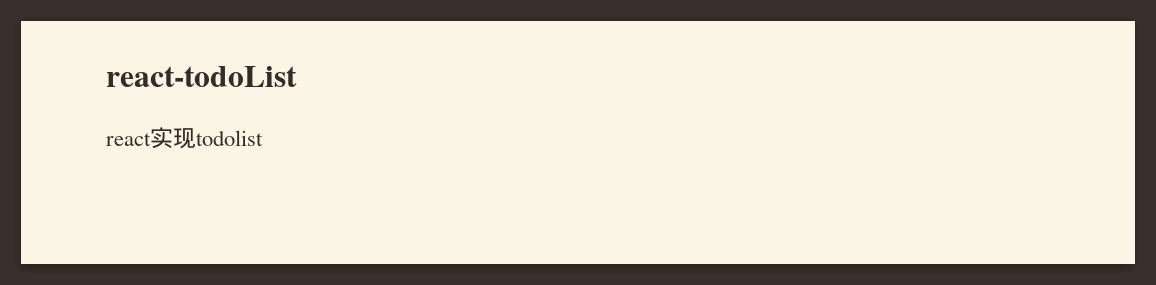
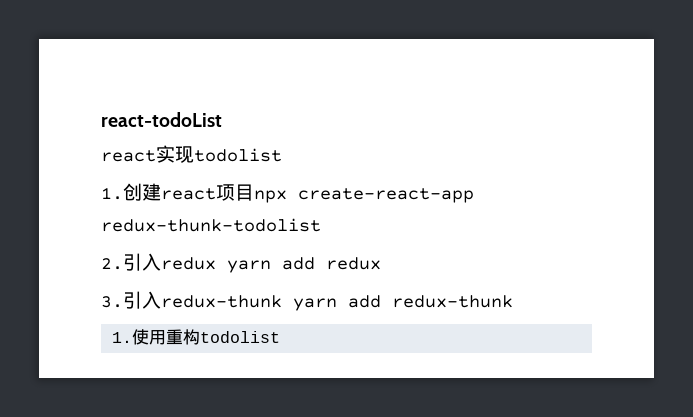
+ 1.创建react项目npx create-react-app redux-thunk-todolist
+ 2.引入redux yarn add redux
+ 3.引入redux-thunk yarn add redux-thunk
+ 1.使用重构todolist

